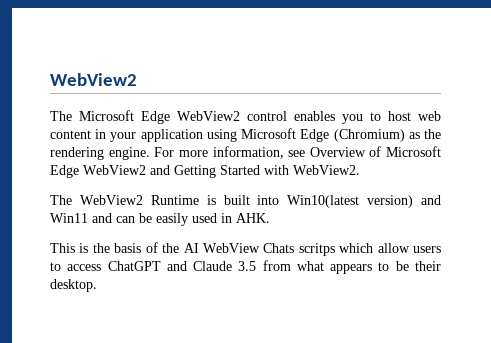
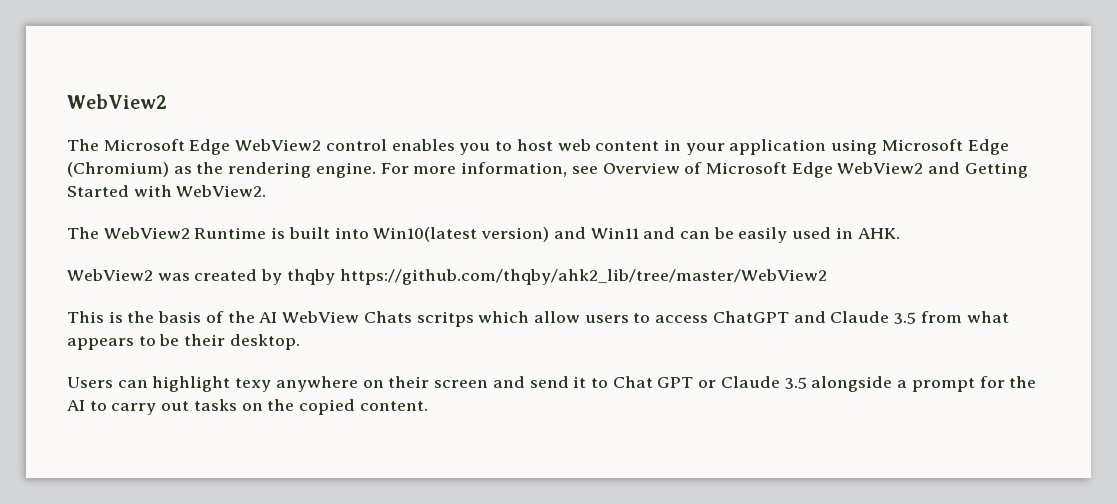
+ WebView2 was created by thqby https://github.com/thqby/ahk2_lib/tree/master/WebView2
+ Users can highlight texy anywhere on their screen and send it to Chat GPT or Claude 3.5 alongside a prompt for the AI to carry out tasks on the copied content.

